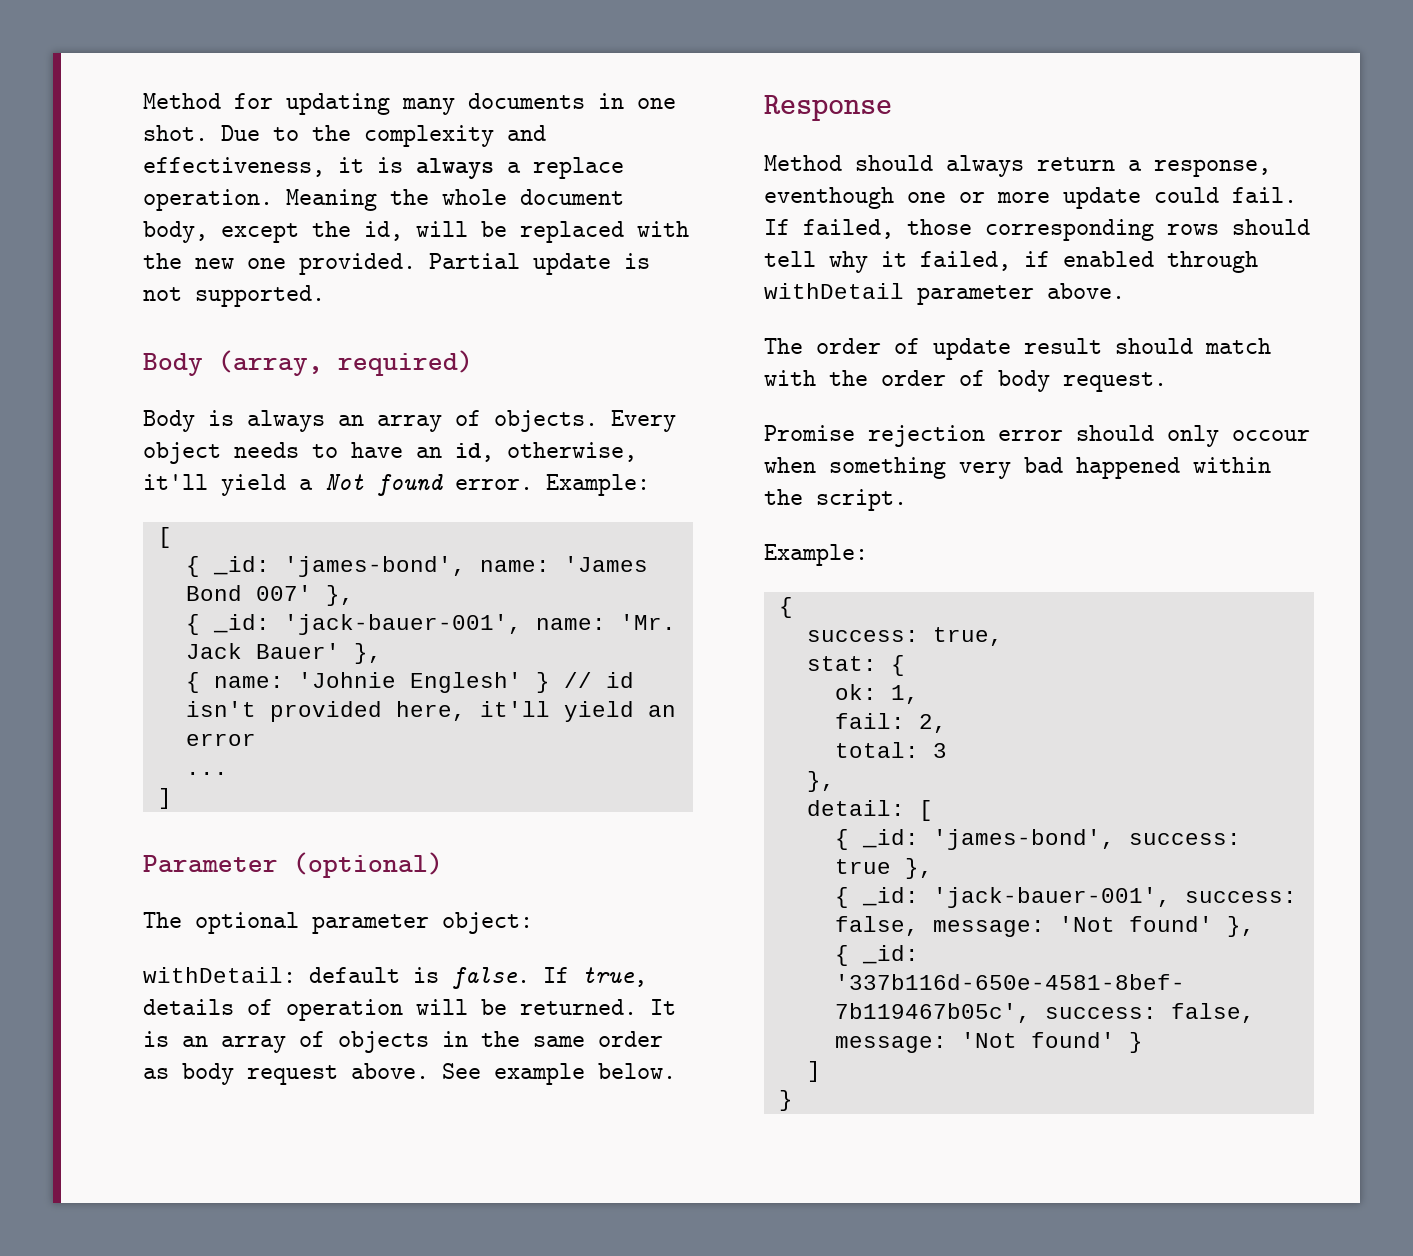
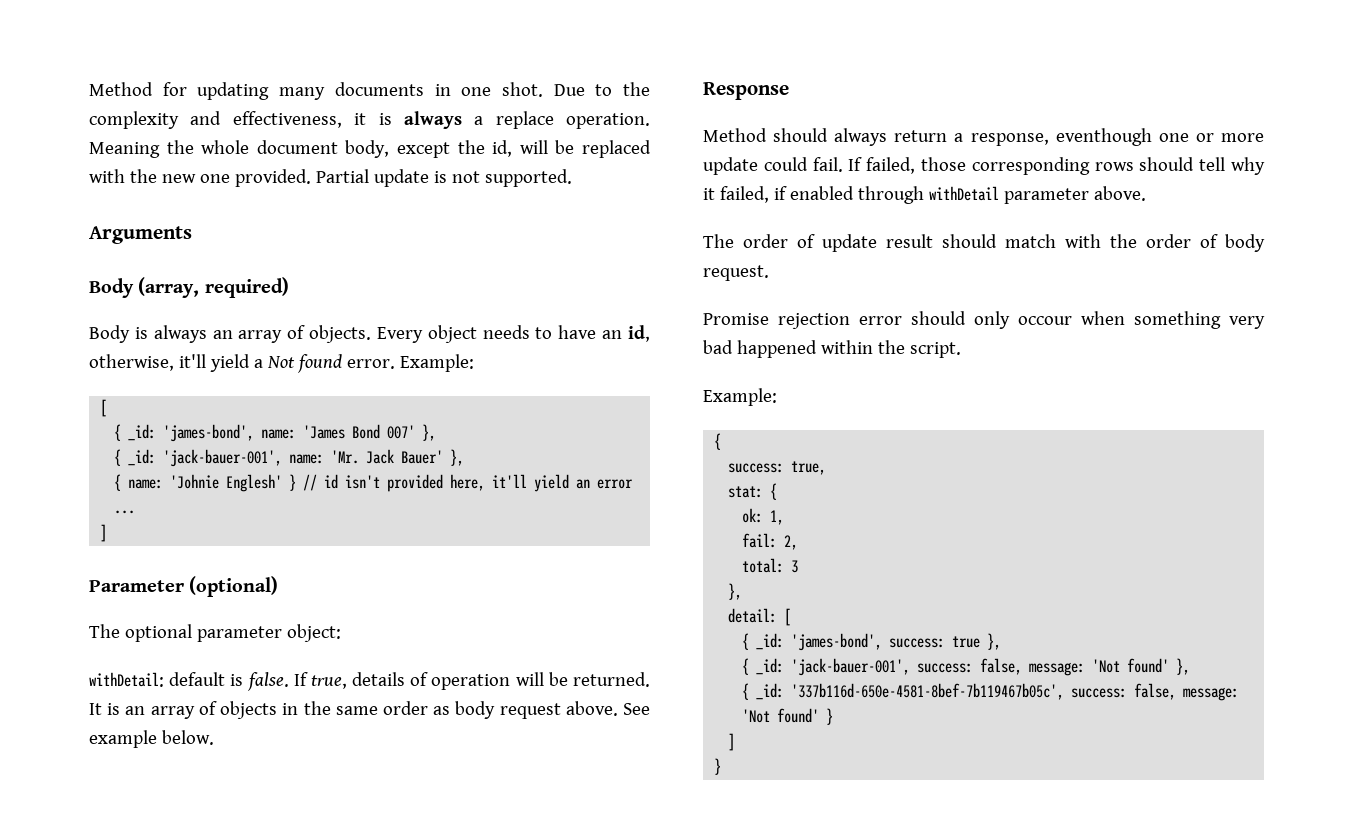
+ Arguments

